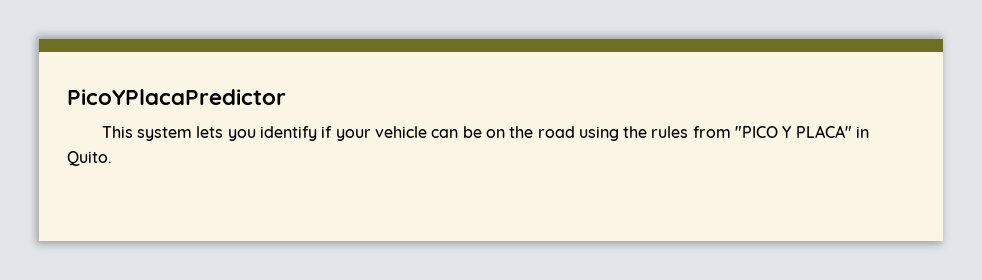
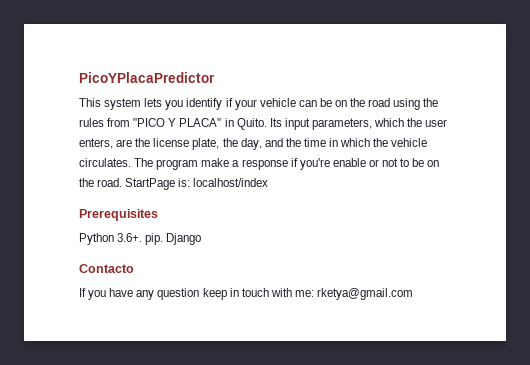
+ Its input parameters, which the user enters, are the license plate, the day, and the time in which the vehicle circulates. The program make a response if you're enable or not to be on the road. StartPage is: localhost/index
+ Prerequisites
+ Python 3.6+. pip. Django
+ Contacto
+ If you have any question keep in touch with me: rketya@gmail.com

